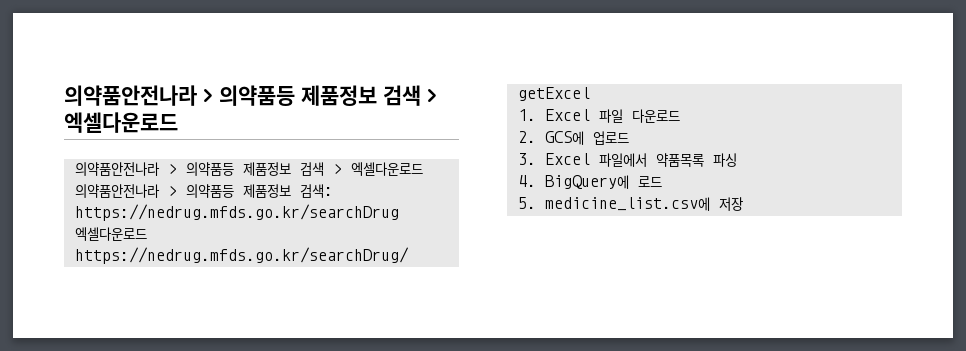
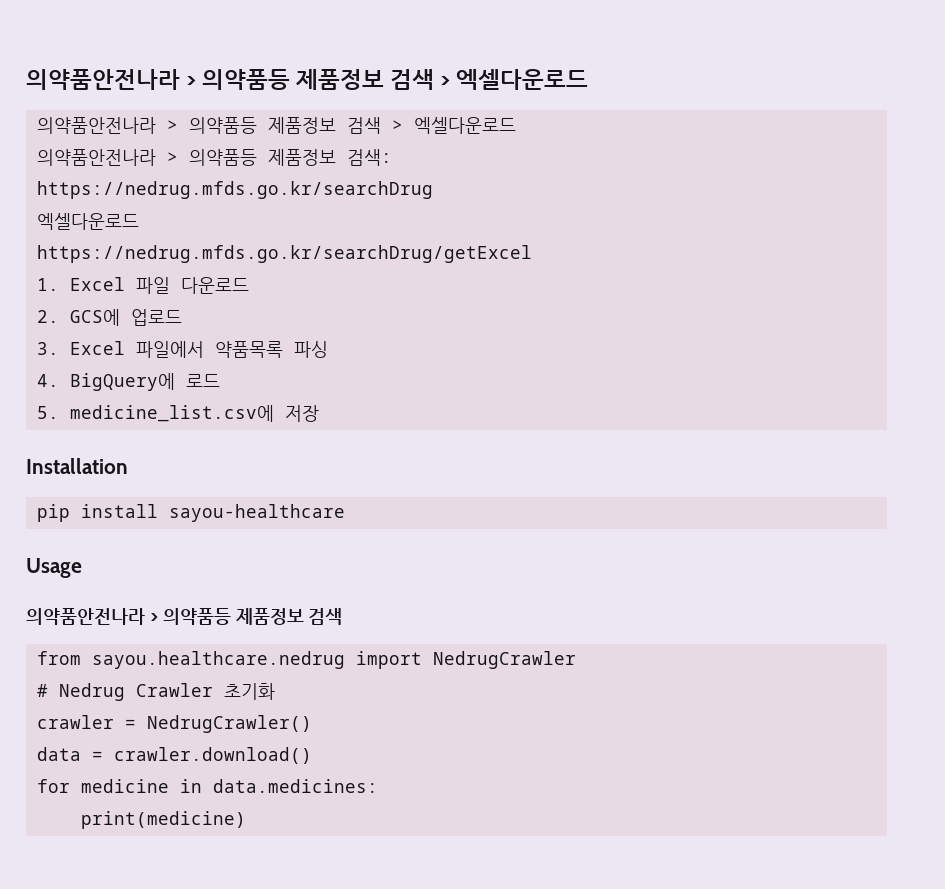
+ Installation
+ pip install sayou-healthcare
+ Usage
+ 의약품안전나라 > 의약품등 제품정보 검색
+ from sayou.healthcare.nedrug import NedrugCrawler
+ # Nedrug Crawler 초기화
+ crawler = NedrugCrawler()
+ data = crawler.download()
+ for medicine in data.medicines:
+ print(medicine)

